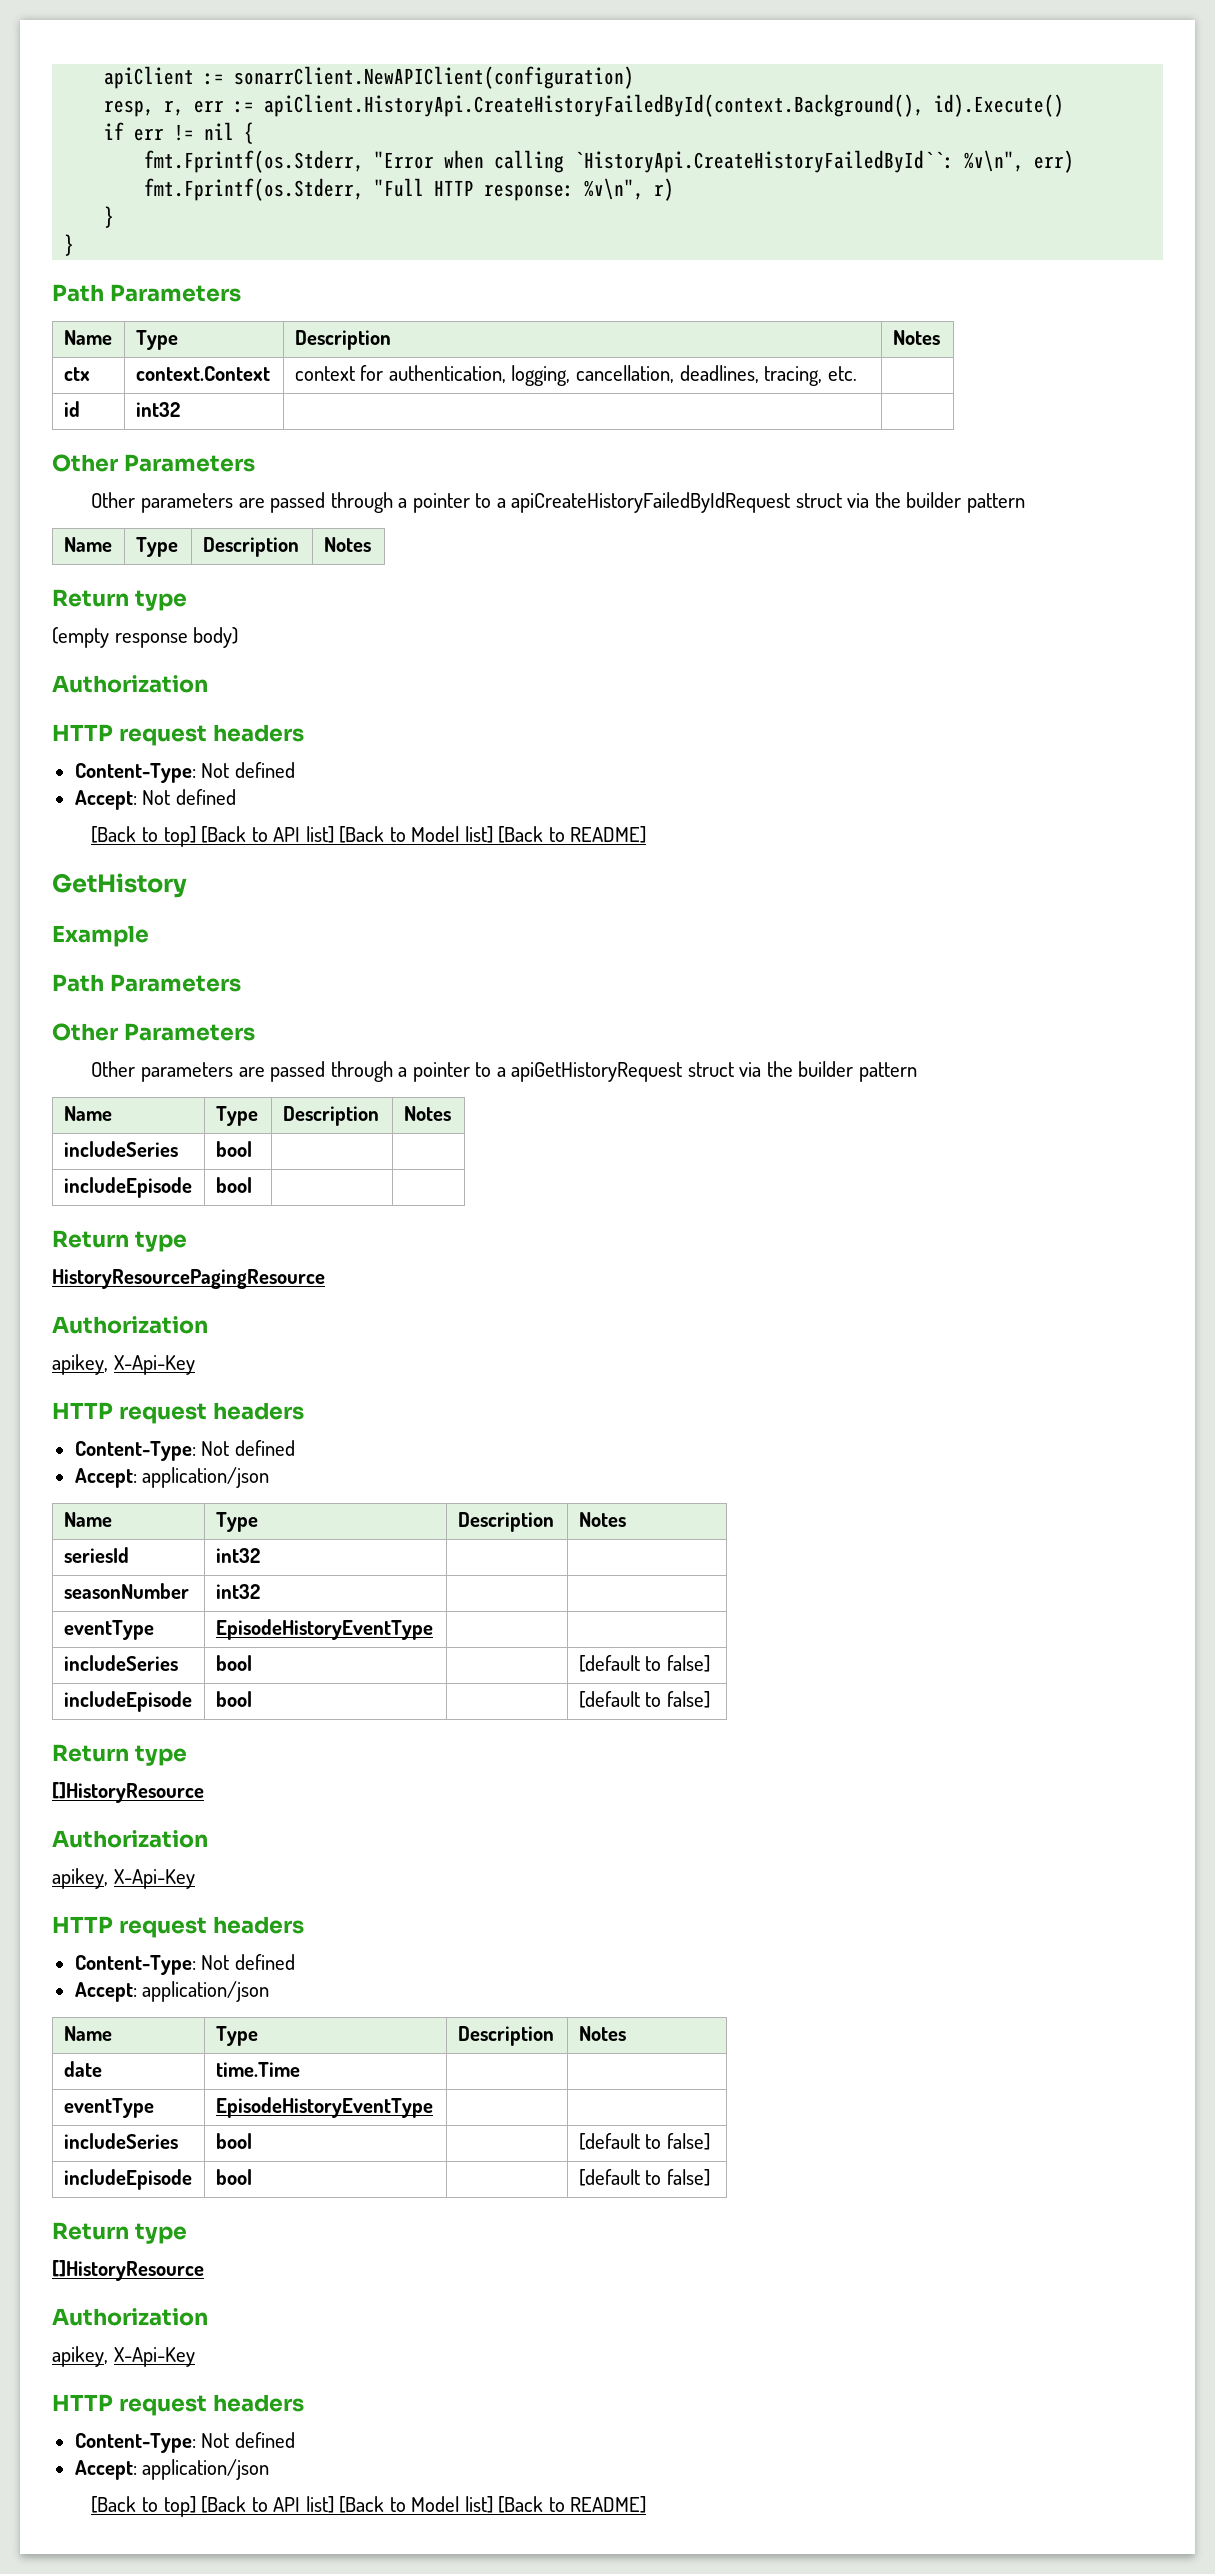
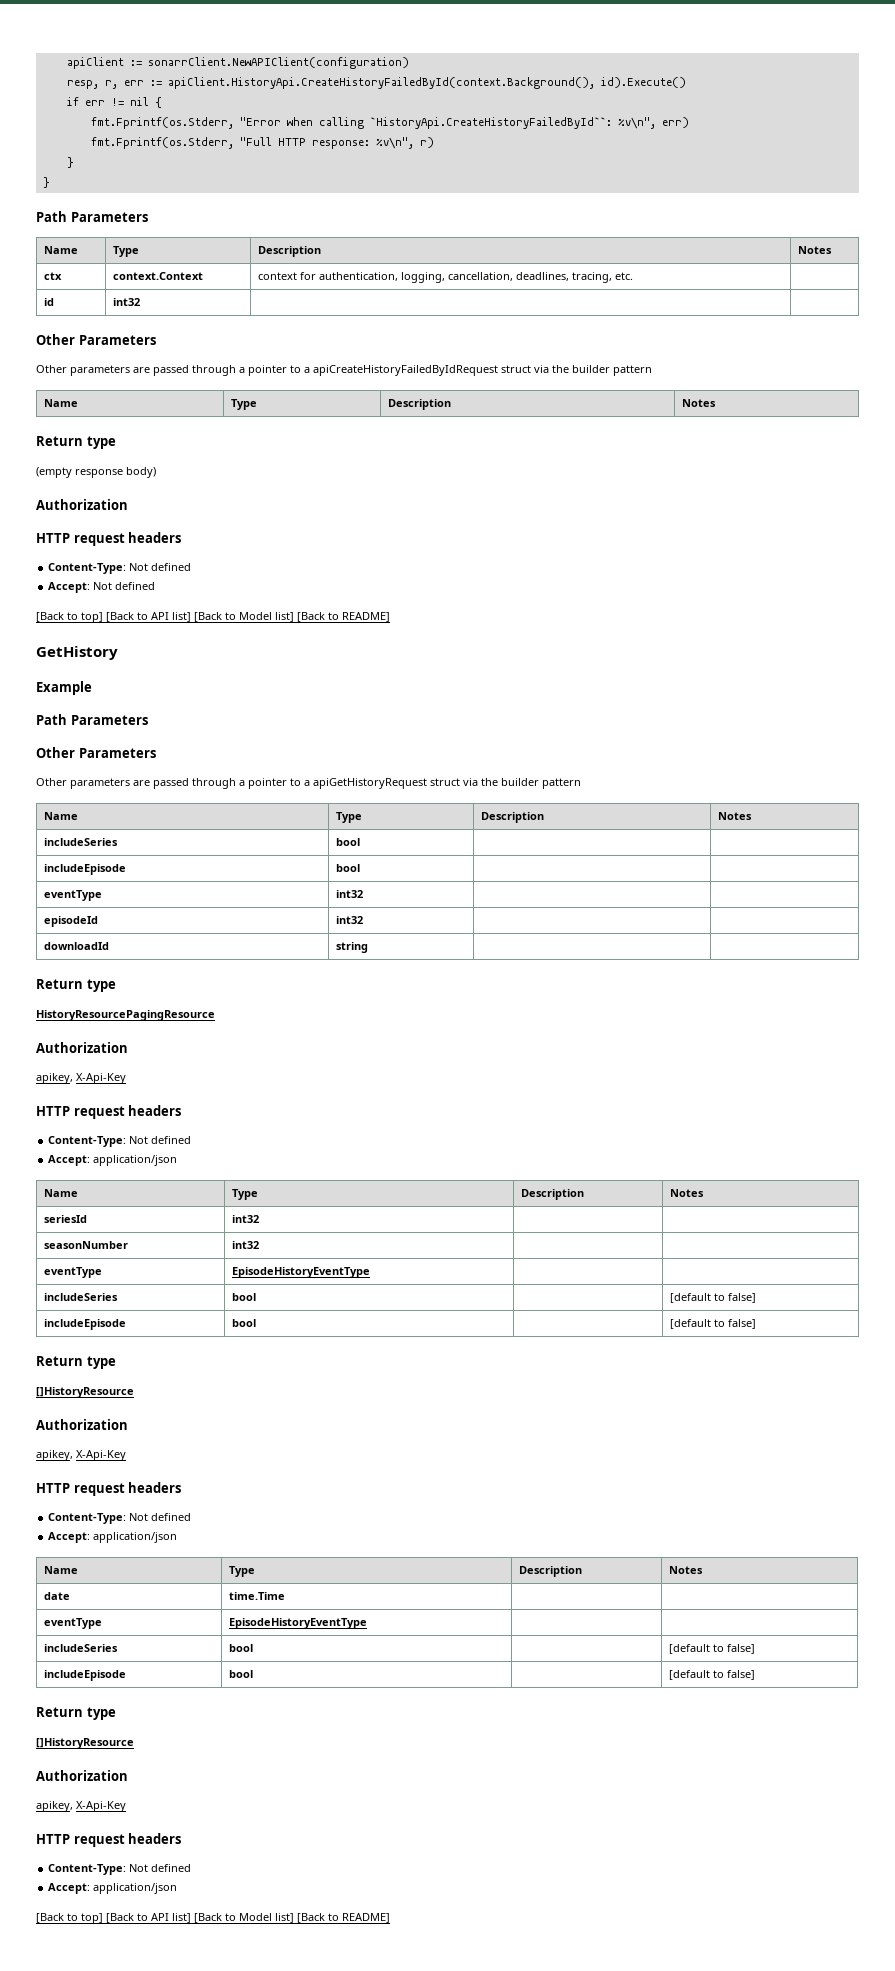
+ eventType | int32 | |
+ episodeId | int32 | |
+ downloadId | string | |

